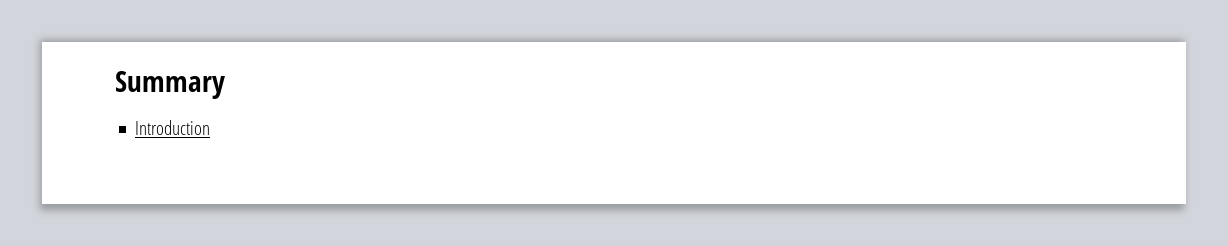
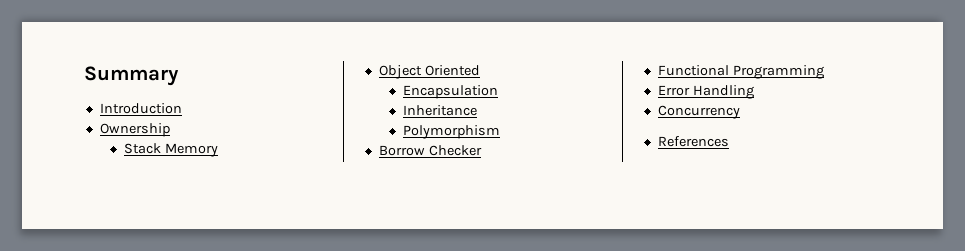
+ Ownership
+ Stack Memory
+ Object Oriented
+ Encapsulation
+ Inheritance
+ Polymorphism
+ Borrow Checker
+ Functional Programming
+ Error Handling
+ Concurrency
+ References

